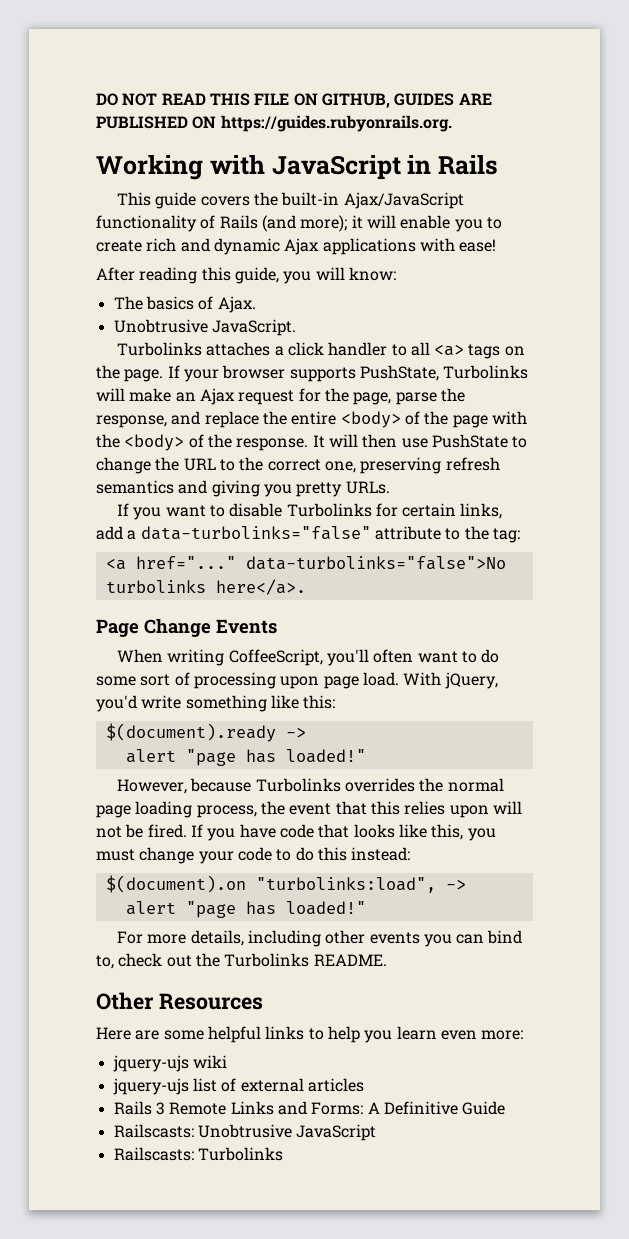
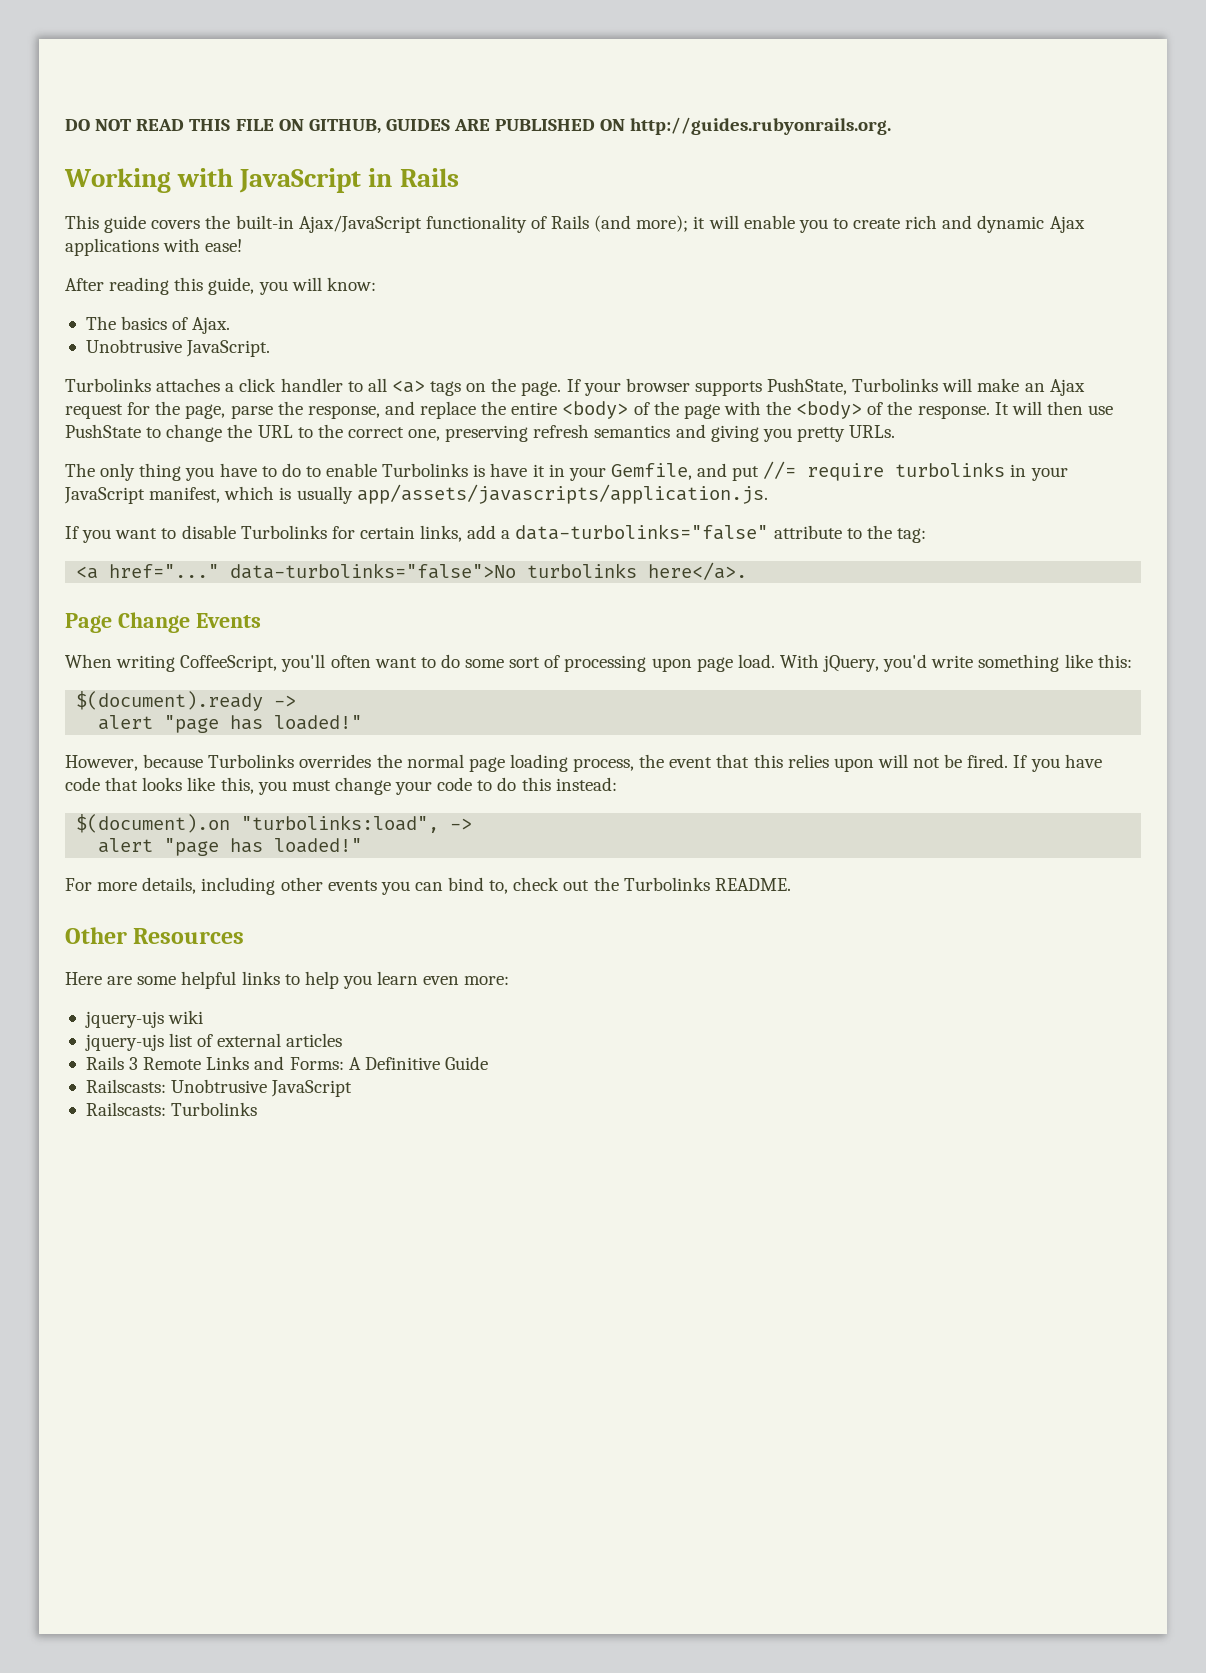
- DO NOT READ THIS FILE ON GITHUB, GUIDES ARE PUBLISHED ON https://guides.rubyonrails.org.
+ DO NOT READ THIS FILE ON GITHUB, GUIDES ARE PUBLISHED ON http://guides.rubyonrails.org.
+ The only thing you have to do to enable Turbolinks is have it in your Gemfile, and put //= require turbolinks in your JavaScript manifest, which is usually app/assets/javascripts/application.js.

